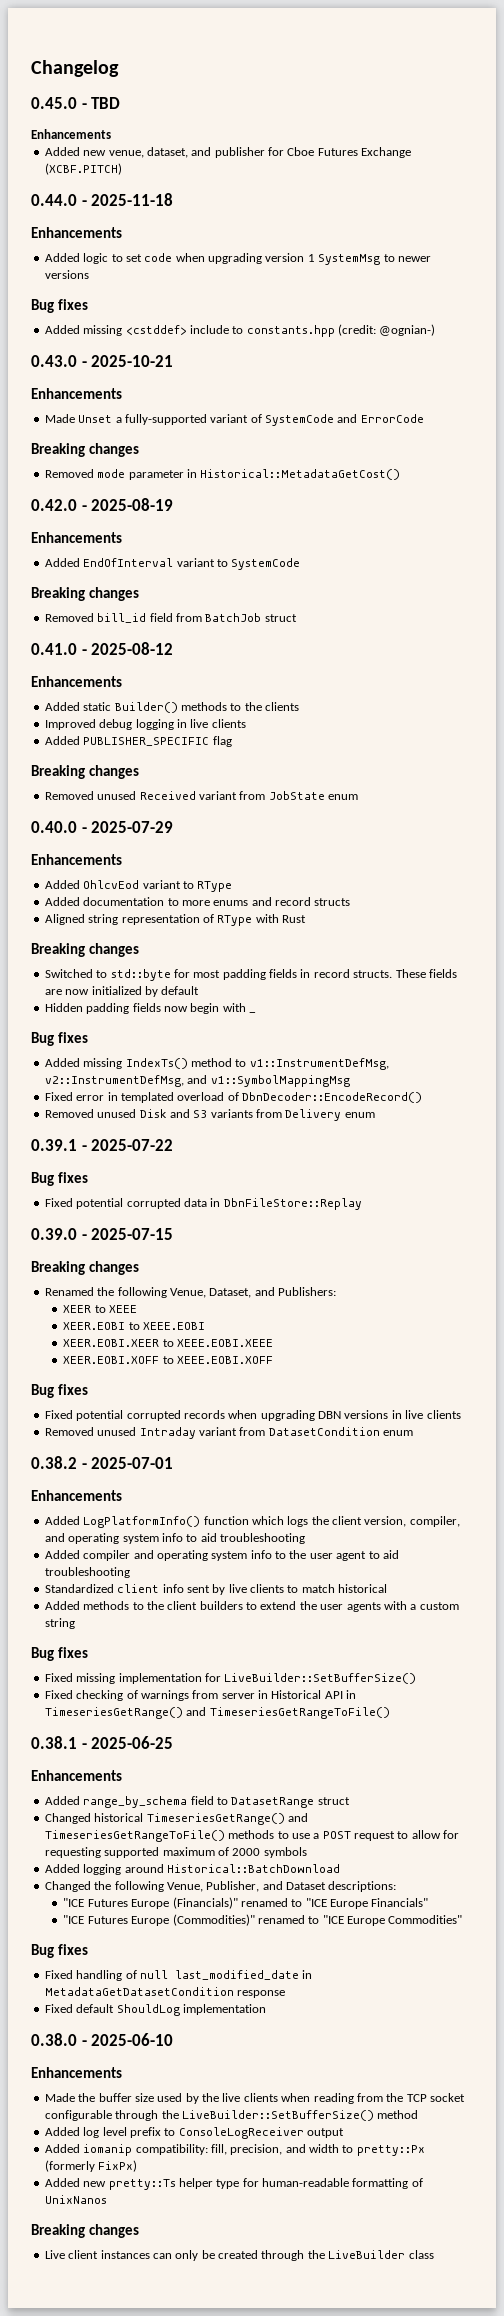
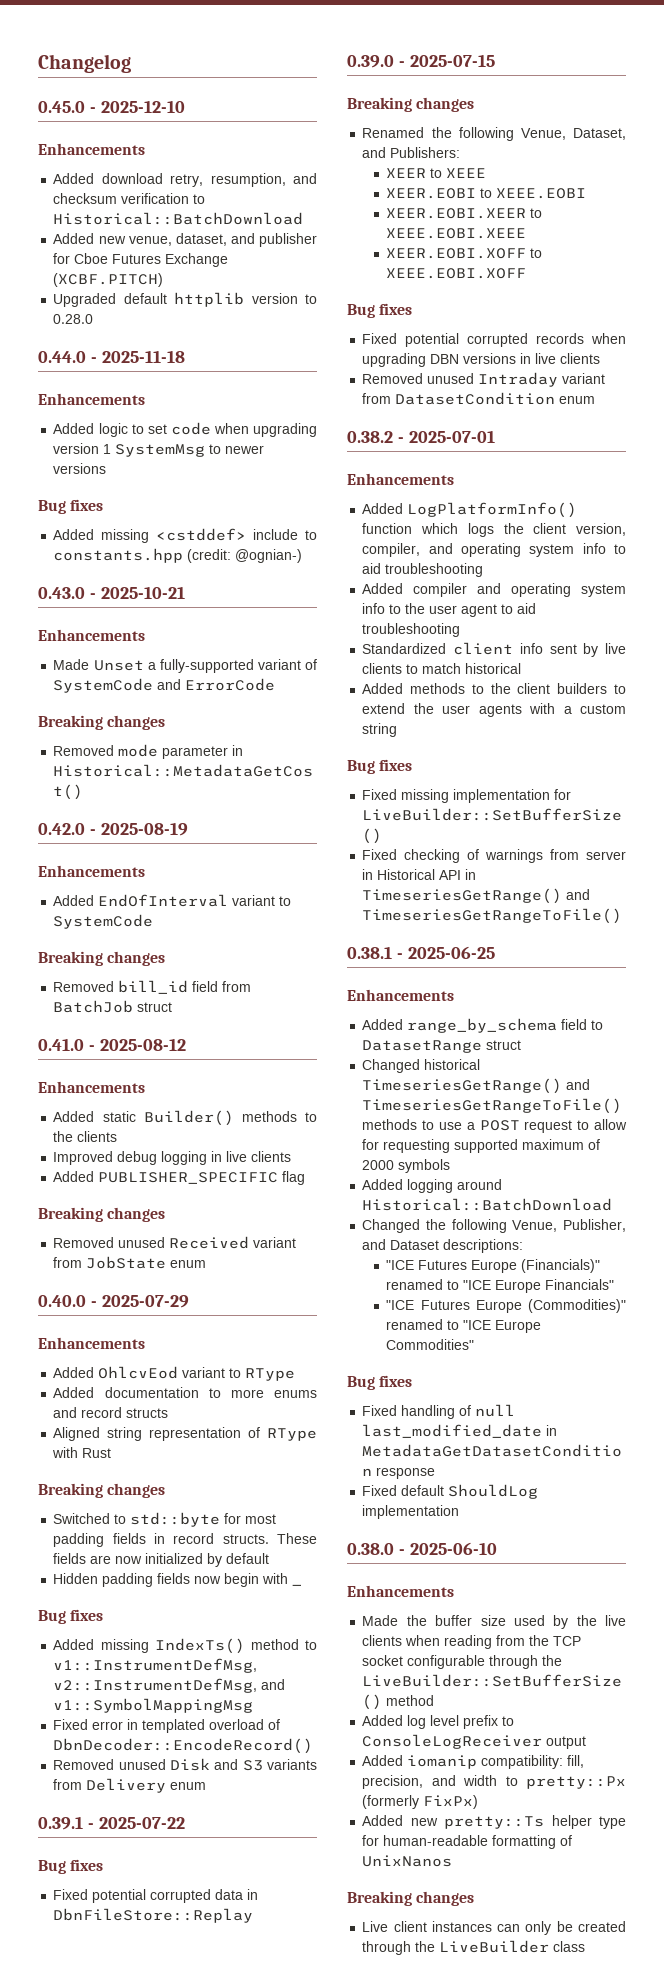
- 0.45.0 - TBD
+ 0.45.0 - 2025-12-10
  Enhancements
+ Added download retry, resumption, and checksum verification to Historical::BatchDownload
+ Upgraded default httplib version to 0.28.0

